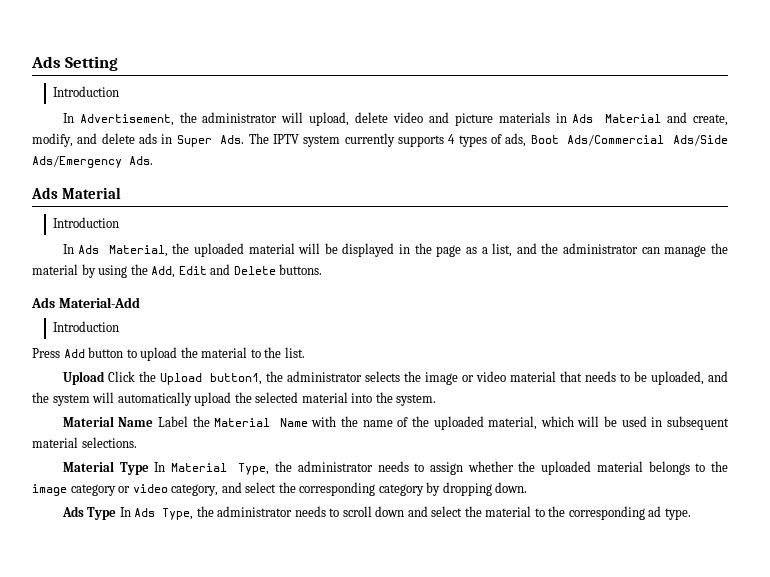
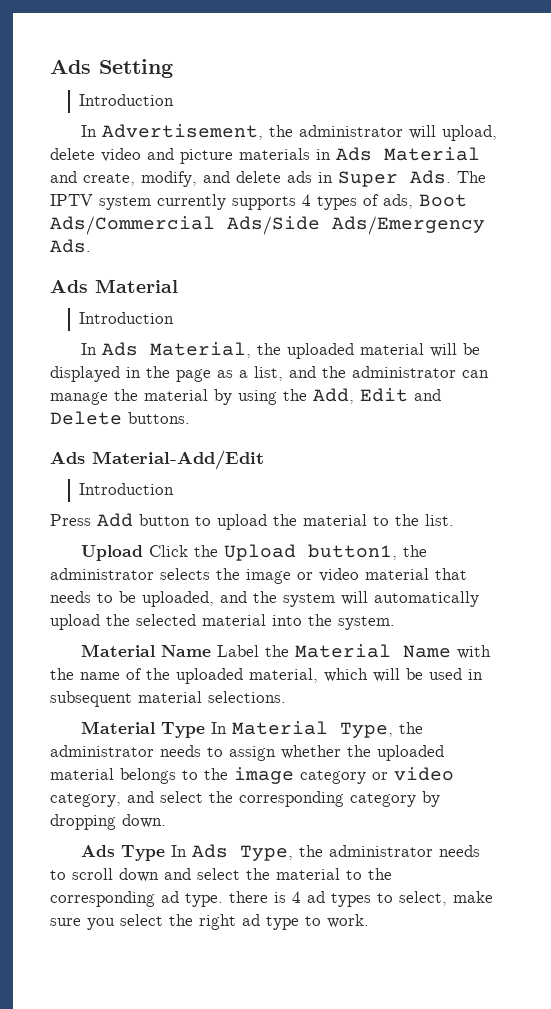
- Ads Material-Add
+ Ads Material-Add/Edit
- Ads Type In Ads Type, the administrator needs to scroll down and select the material to the corresponding ad type.
+ Ads Type In Ads Type, the administrator needs to scroll down and select the material to the corresponding ad type. there is 4 ad types to select, make sure you select the right ad type to work.

